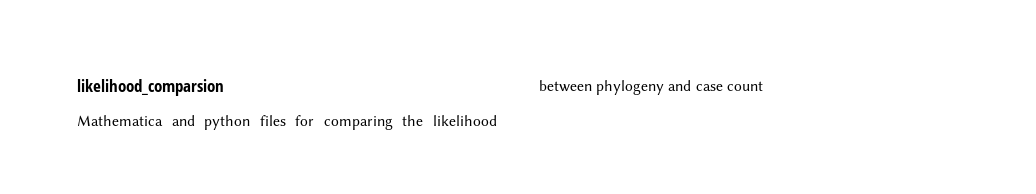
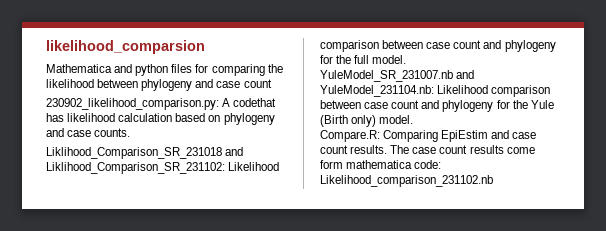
+ 230902_likelihood_comparison.py: A codethat has likelihood calculation based on phylogeny and case counts.
+ Liklihood_Comparison_SR_231018 and Liklihood_Comparison_SR_231102: Likelihood comparison between case count and phylogeny for the full model.
+ YuleModel_SR_231007.nb and YuleModel_231104.nb: Likelihood comparison between case count and phylogeny for the Yule (Birth only) model.
+ Compare.R: Comparing EpiEstim and case count results. The case count results come form mathematica code: Likelihood_comparison_231102.nb

